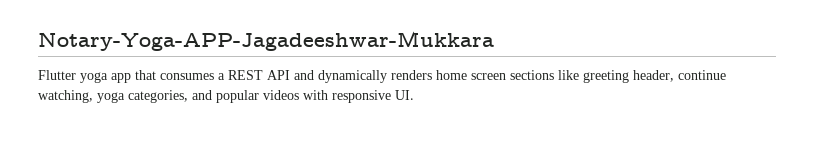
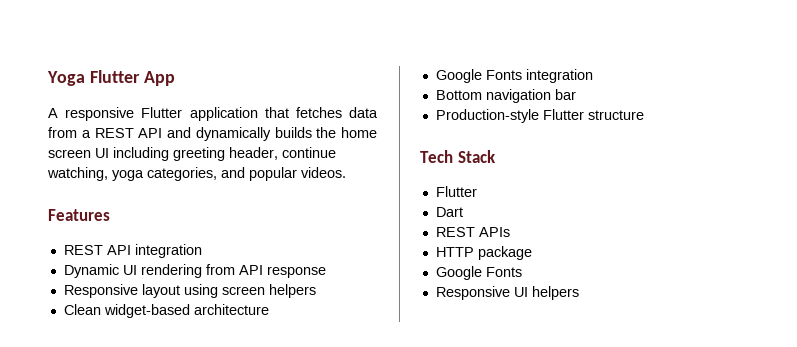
- Notary-Yoga-APP-Jagadeeshwar-Mukkara
- Flutter yoga app that consumes a REST API and dynamically renders home screen sections like greeting header, continue watching, yoga categories, and popular videos with responsive UI.
+ Yoga Flutter App
+ A responsive Flutter application that fetches data from a REST API and dynamically builds the home screen UI including greeting header, continue watching, yoga categories, and popular videos.
+ Features
+ REST API integration
+ Dynamic UI rendering from API response
+ Responsive layout using screen helpers
+ Clean widget-based architecture
+ Google Fonts integration
+ Bottom navigation bar
+ Production-style Flutter structure
+ Tech Stack
+ Flutter
+ Dart
+ REST APIs
+ HTTP package
+ Google Fonts
+ Responsive UI helpers

